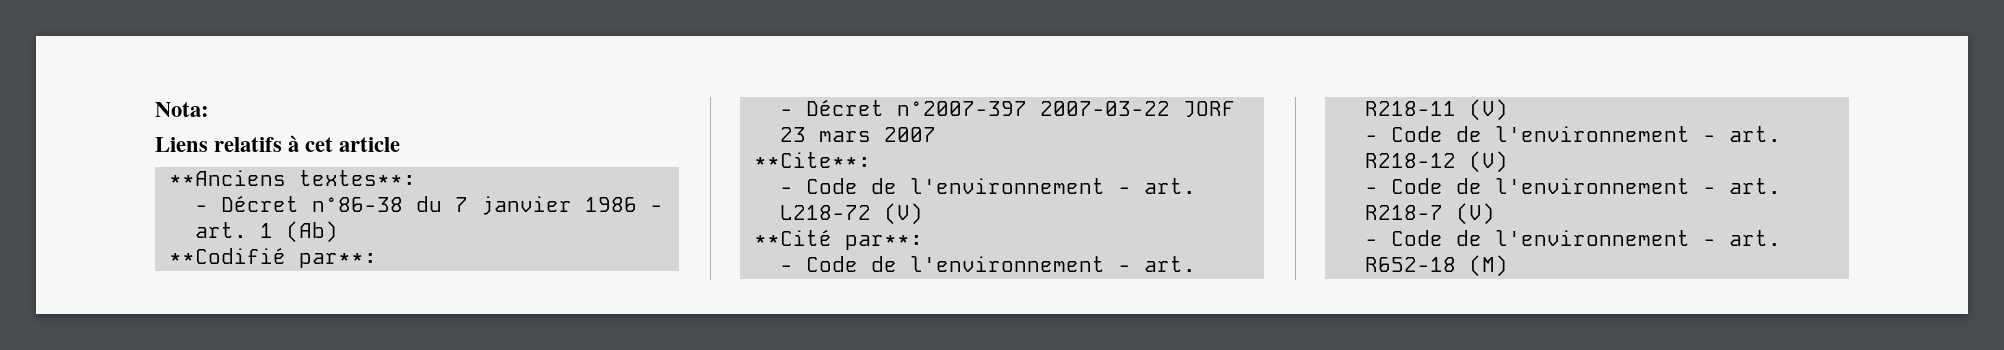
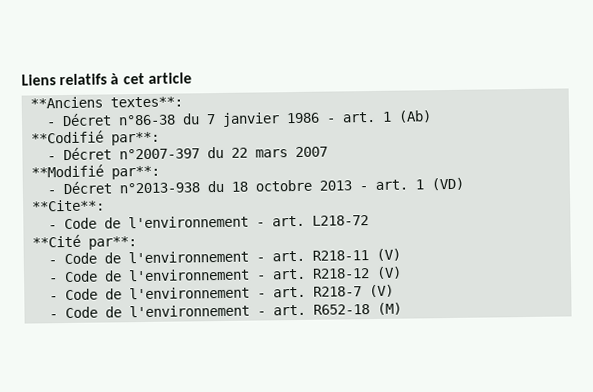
- Nota:
- - Décret n°2007-397 2007-03-22 JORF 23 mars 2007
+ - Décret n°2007-397 du 22 mars 2007
+ **Modifié par**:
+ - Décret n°2013-938 du 18 octobre 2013 - art. 1 (VD)
- - Code de l'environnement - art. L218-72 (V)
+ - Code de l'environnement - art. L218-72

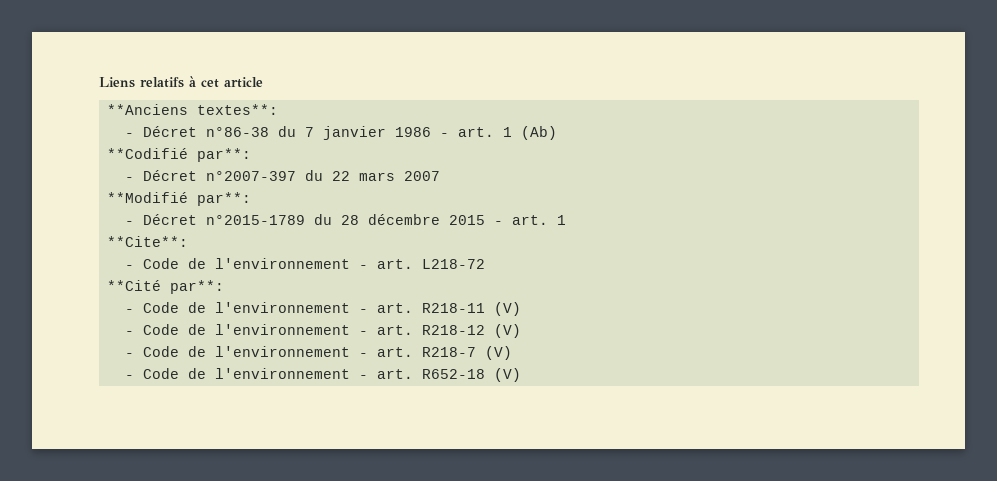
- - Décret n°2013-938 du 18 octobre 2013 - art. 1 (VD)
+ - Décret n°2015-1789 du 28 décembre 2015 - art. 1
- - Code de l'environnement - art. R652-18 (M)
+ - Code de l'environnement - art. R652-18 (V)

